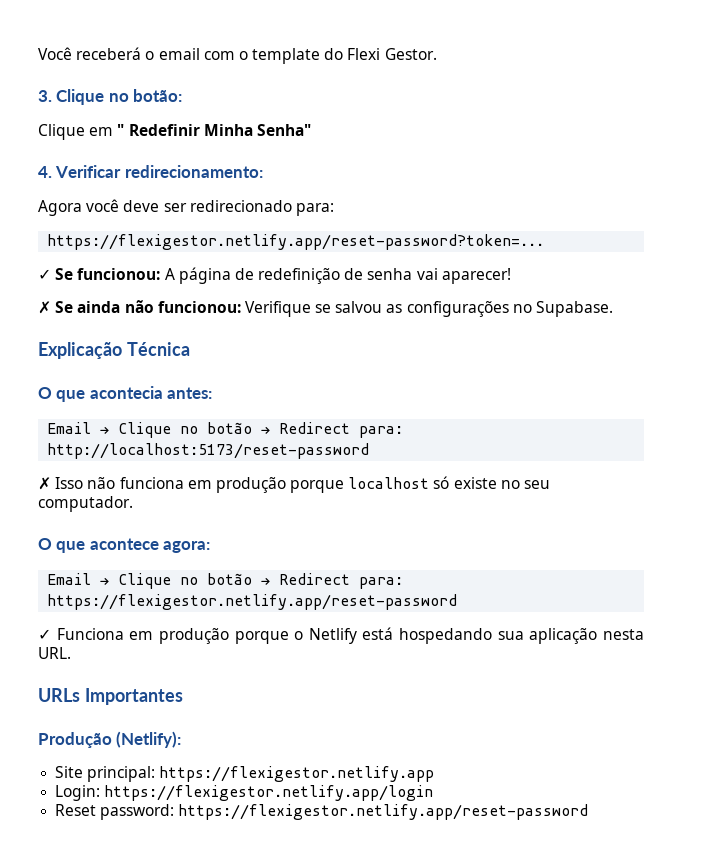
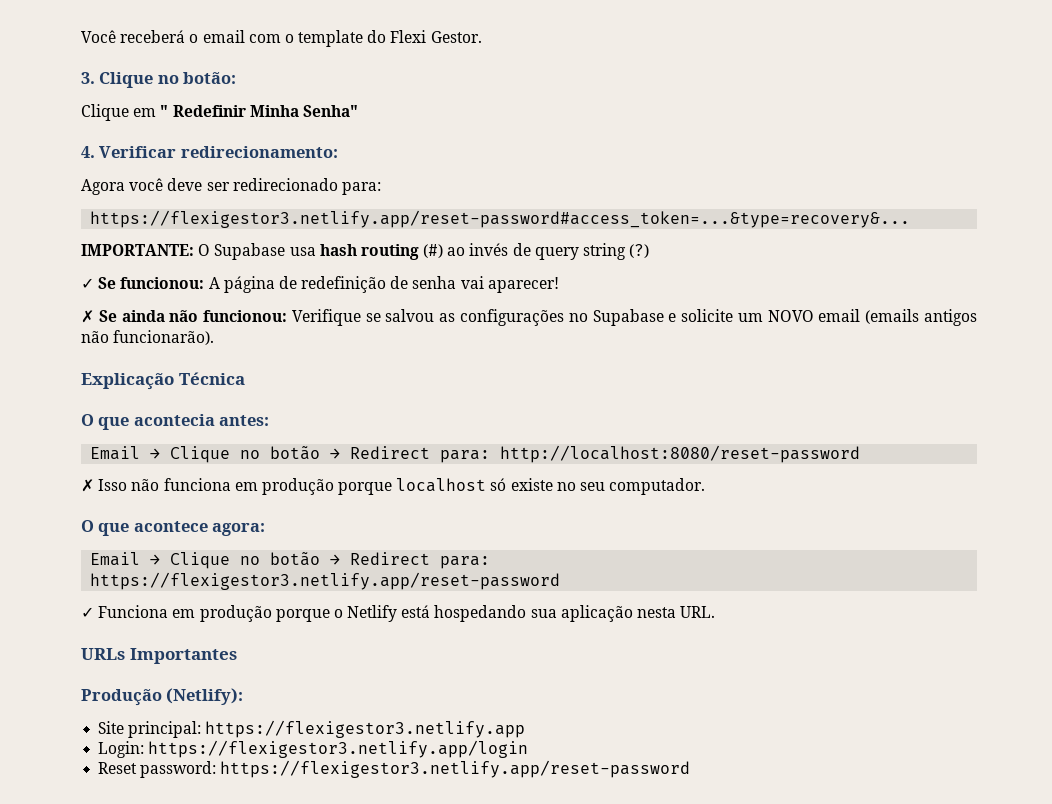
- https://flexigestor.netlify.app/reset-password?token=...
+ https://flexigestor3.netlify.app/reset-password#access_token=...&type=recovery&...
+ IMPORTANTE: O Supabase usa hash routing (#) ao invés de query string (?)
- ✗ Se ainda não funcionou: Verifique se salvou as configurações no Supabase.
+ ✗ Se ainda não funcionou: Verifique se salvou as configurações no Supabase e solicite um NOVO email (emails antigos não funcionarão).
- Email → Clique no botão → Redirect para: http://localhost:5173/reset-password
+ Email → Clique no botão → Redirect para: http://localhost:8080/reset-password
- Email → Clique no botão → Redirect para: https://flexigestor.netlify.app/reset-password
+ Email → Clique no botão → Redirect para: https://flexigestor3.netlify.app/reset-password
- Site principal: https://flexigestor.netlify.app
+ Site principal: https://flexigestor3.netlify.app
- Login: https://flexigestor.netlify.app/login
+ Login: https://flexigestor3.netlify.app/login
- Reset password: https://flexigestor.netlify.app/reset-password
+ Reset password: https://flexigestor3.netlify.app/reset-password

